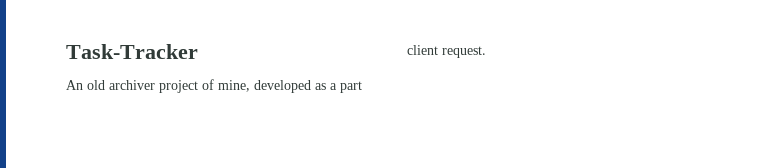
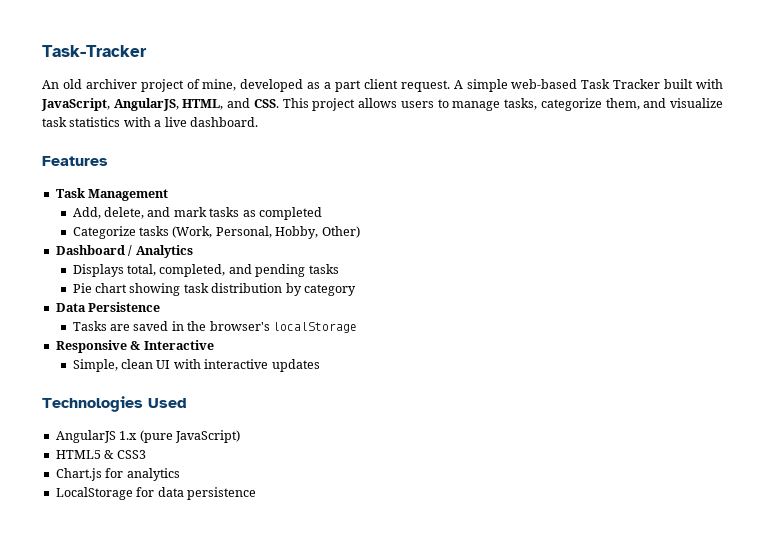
+ A simple web-based Task Tracker built with JavaScript, AngularJS, HTML, and CSS. This project allows users to manage tasks, categorize them, and visualize task statistics with a live dashboard.
+ Features
+ Task Management
+ Add, delete, and mark tasks as completed
+ Categorize tasks (Work, Personal, Hobby, Other)
+ Dashboard / Analytics
+ Displays total, completed, and pending tasks
+ Pie chart showing task distribution by category
+ Data Persistence
+ Tasks are saved in the browser's localStorage
+ Responsive & Interactive
+ Simple, clean UI with interactive updates
+ Technologies Used
+ AngularJS 1.x (pure JavaScript)
+ HTML5 & CSS3
+ Chart.js for analytics
+ LocalStorage for data persistence

